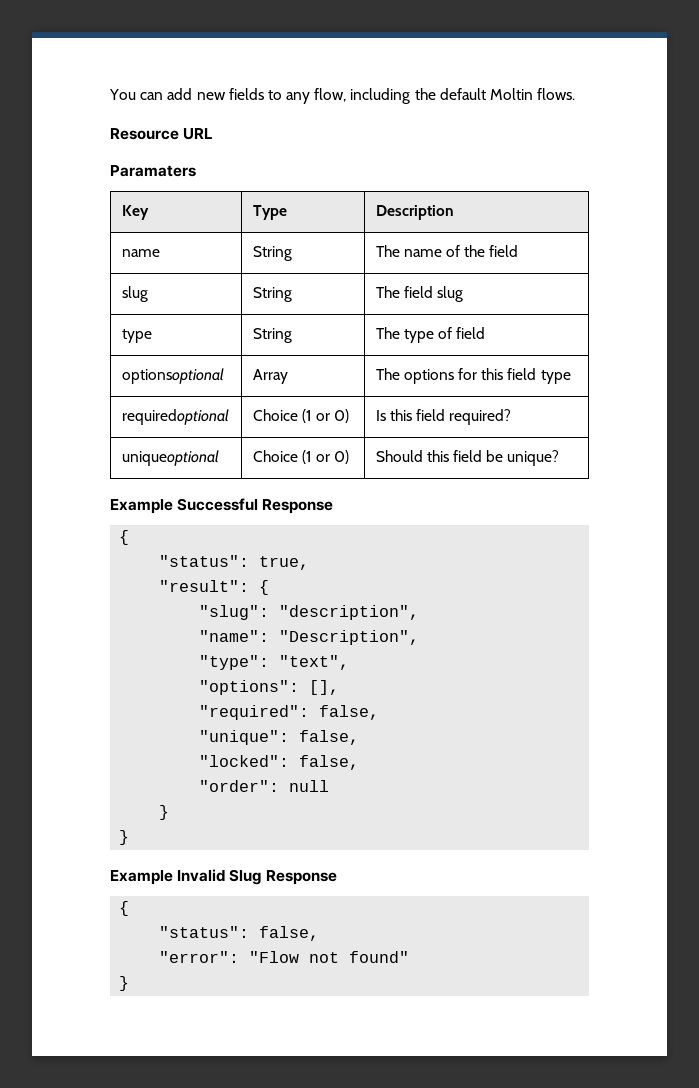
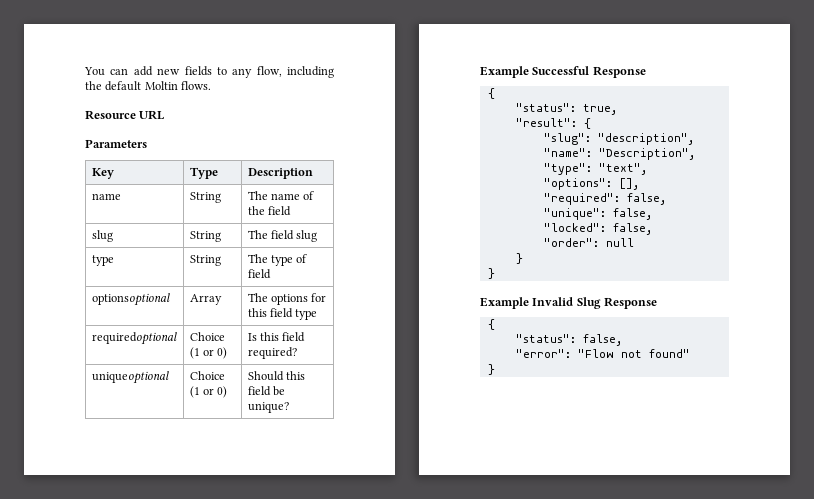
- Paramaters
+ Parameters

